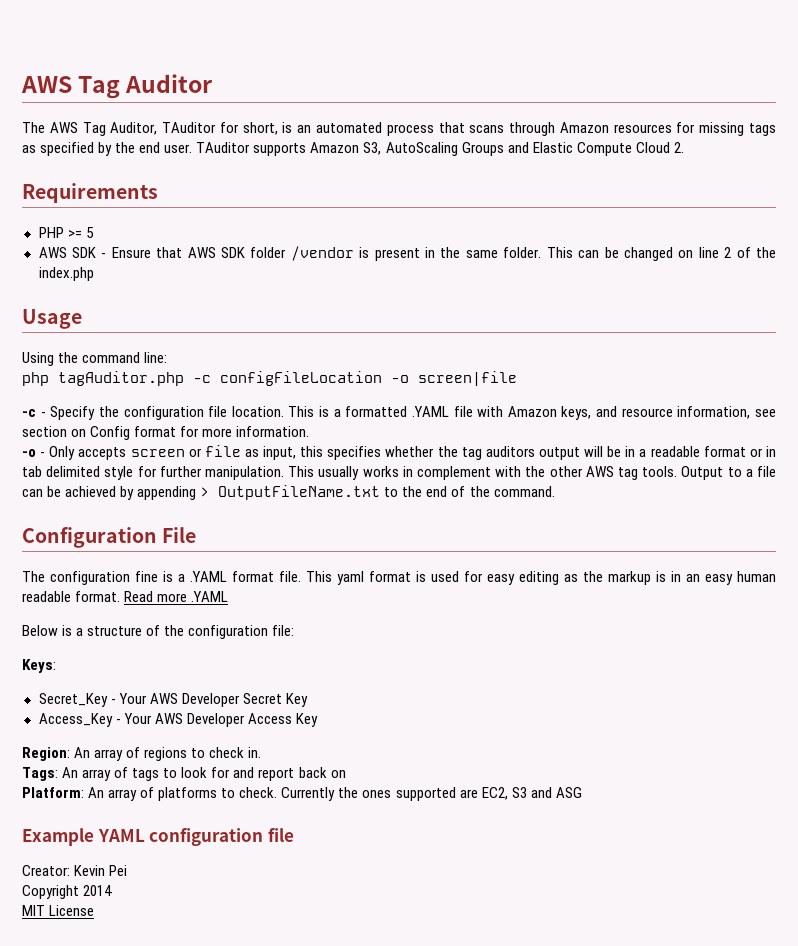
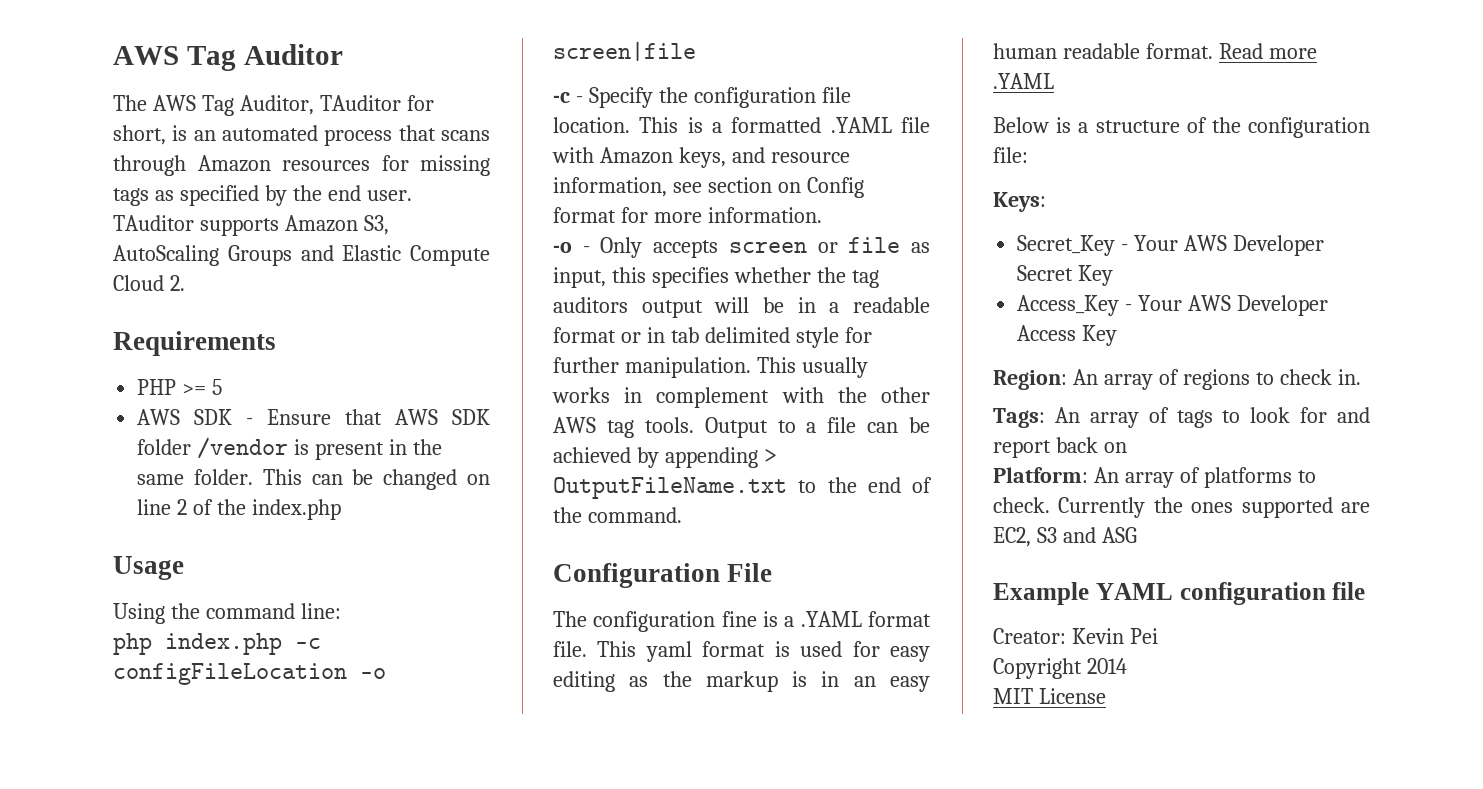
- php tagAuditor.php -c configFileLocation -o screen|file
+ php index.php -c configFileLocation -o screen|file

